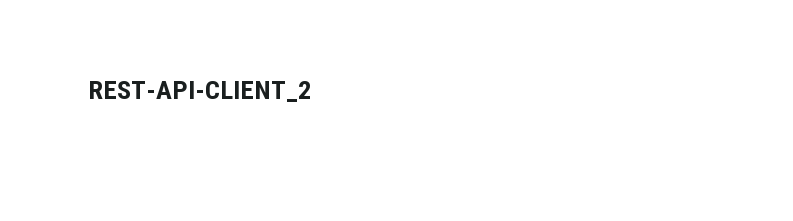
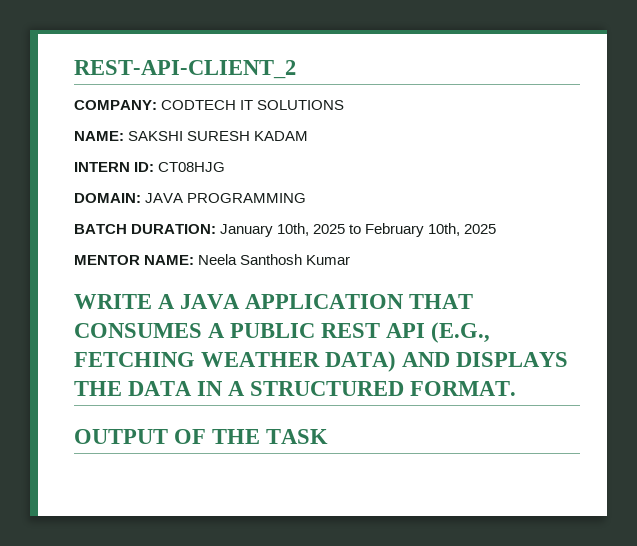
+ COMPANY: CODTECH IT SOLUTIONS
+ NAME: SAKSHI SURESH KADAM
+ INTERN ID: CT08HJG
+ DOMAIN: JAVA PROGRAMMING
+ BATCH DURATION: January 10th, 2025 to February 10th, 2025
+ MENTOR NAME: Neela Santhosh Kumar
+ WRITE A JAVA APPLICATION THAT CONSUMES A PUBLIC REST API (E.G., FETCHING WEATHER DATA) AND DISPLAYS THE DATA IN A STRUCTURED FORMAT.
+ OUTPUT OF THE TASK

